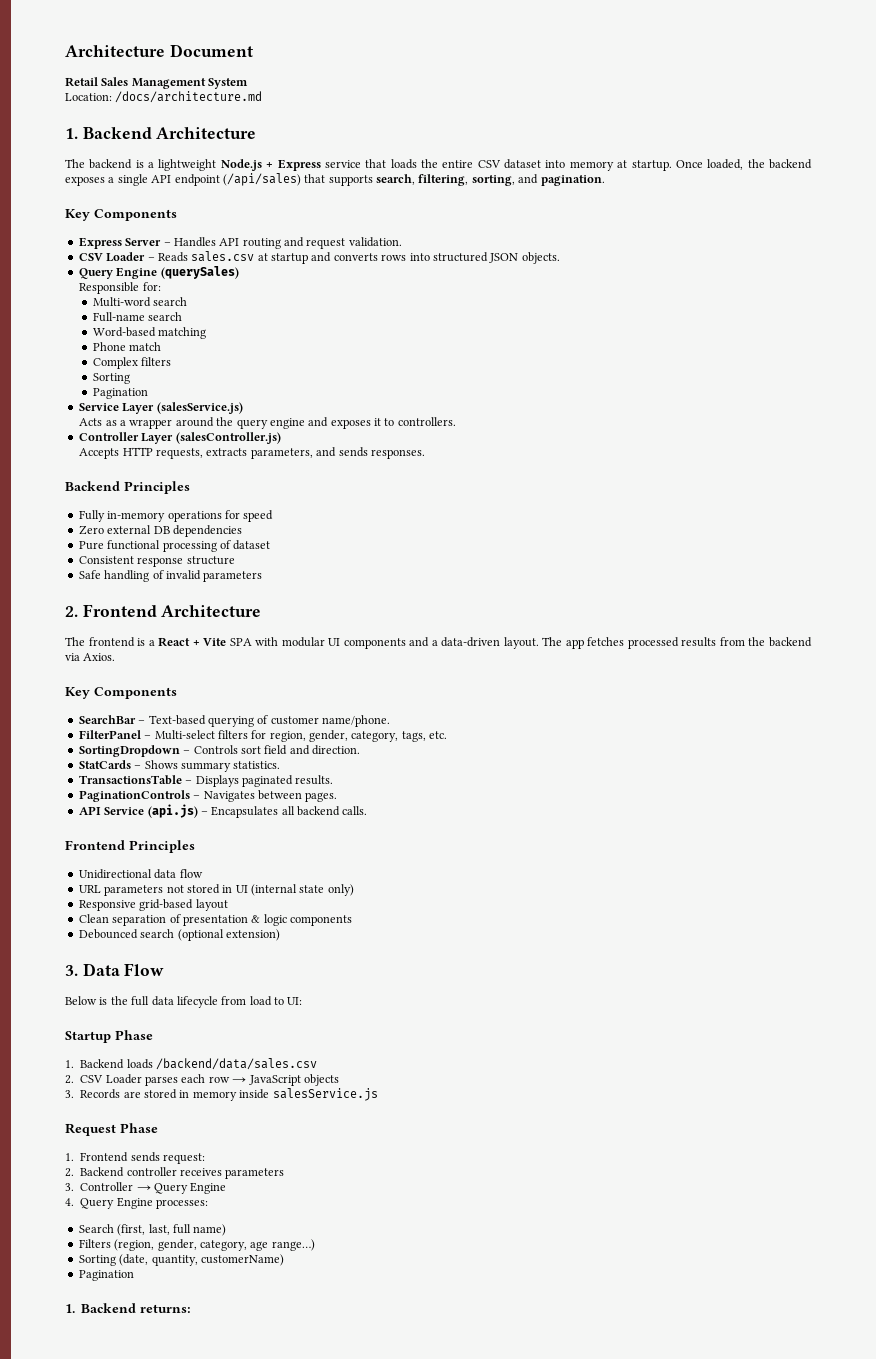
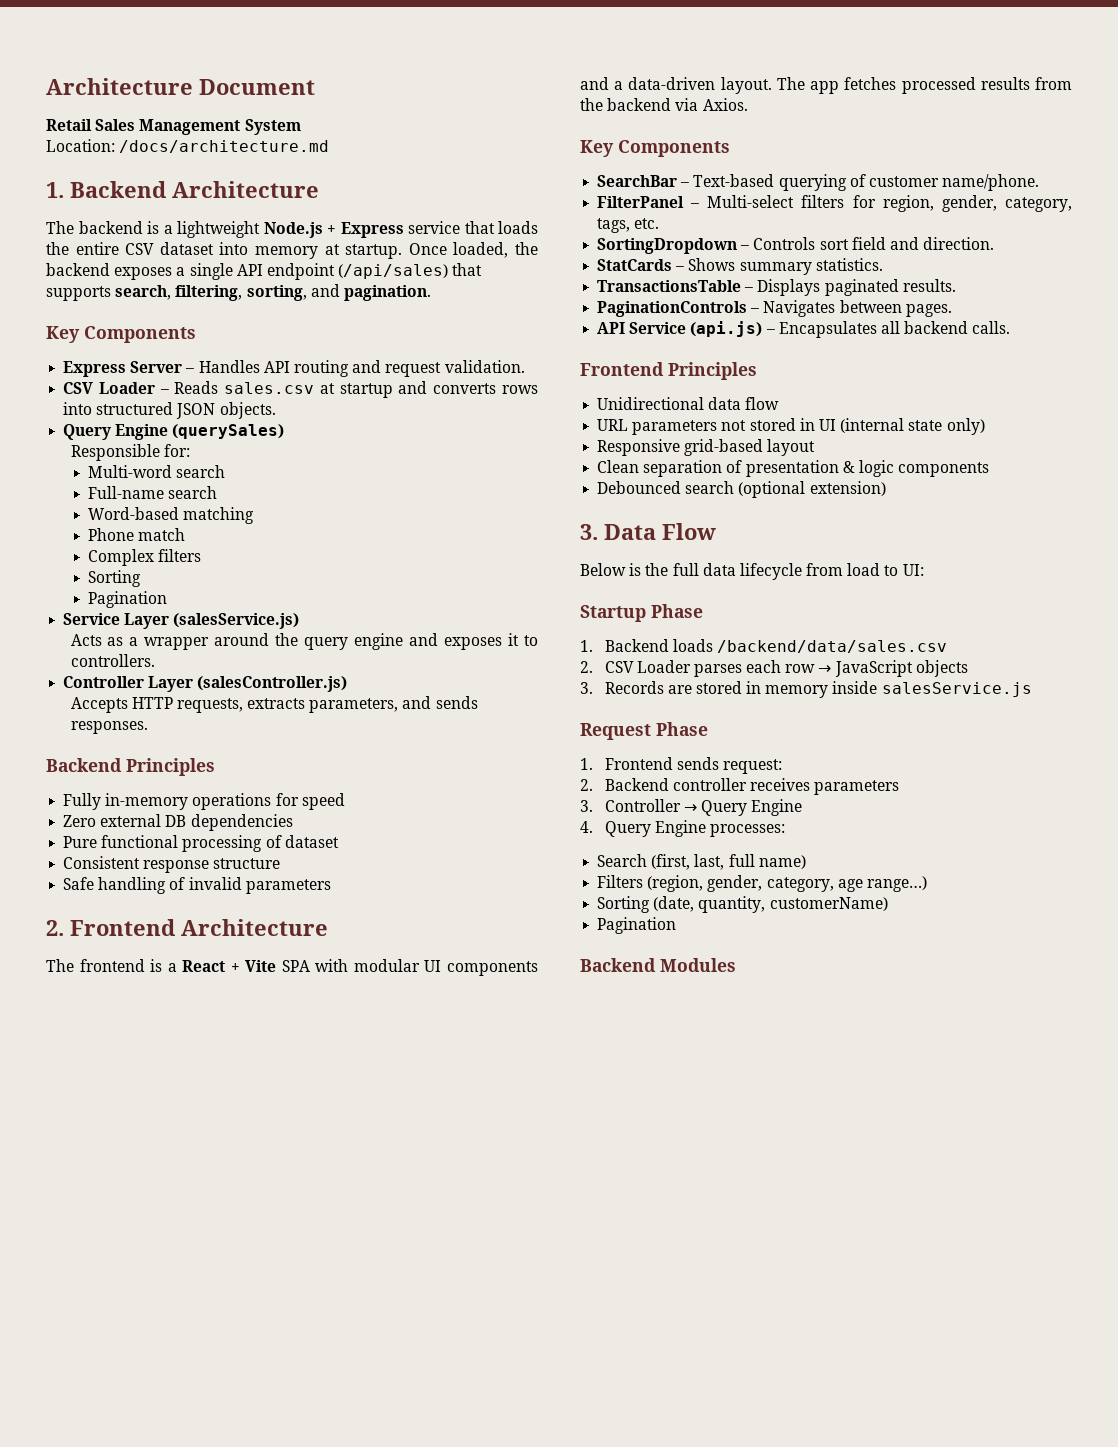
- 1. Backend returns:
+ Backend Modules

